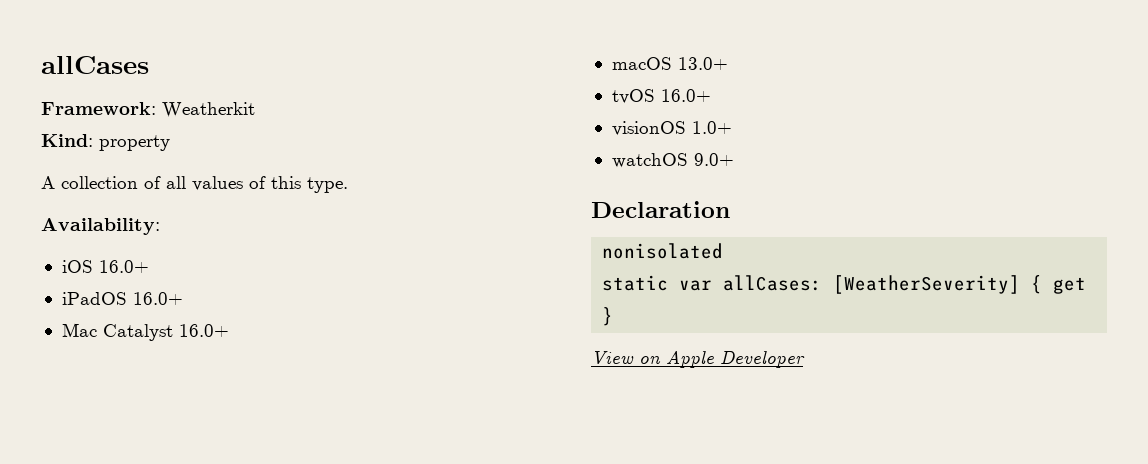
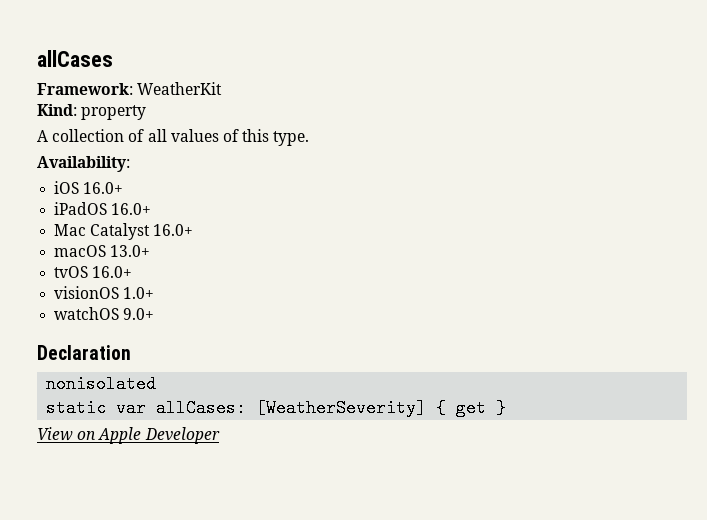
- Framework: Weatherkit
+ Framework: WeatherKit

